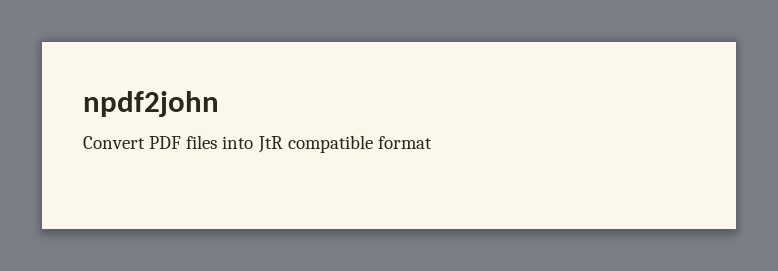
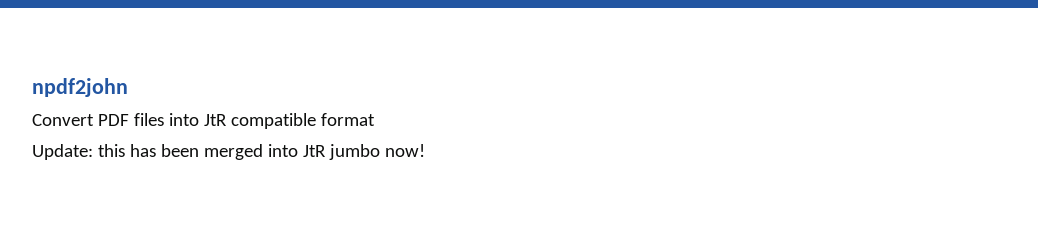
+ Update: this has been merged into JtR jumbo now!

